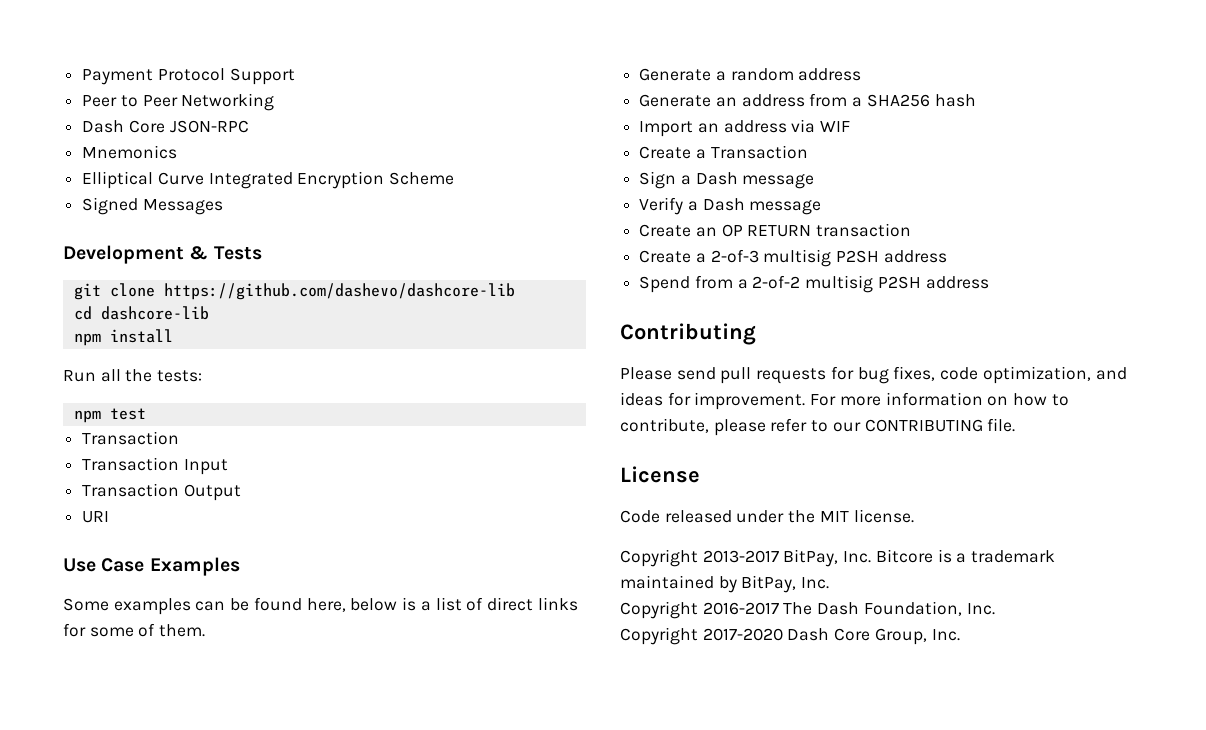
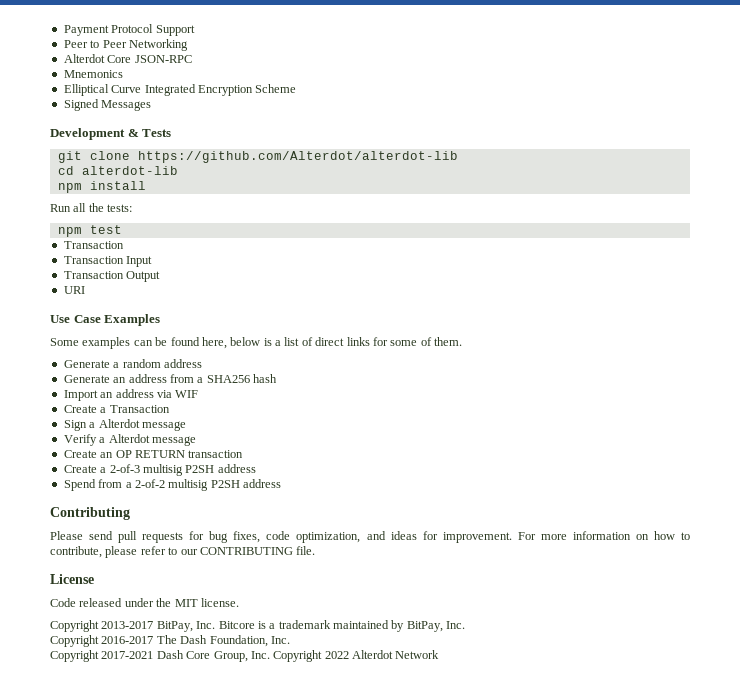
- Dash Core JSON-RPC
+ Alterdot Core JSON-RPC
- git clone https://github.com/dashevo/dashcore-lib
+ git clone https://github.com/Alterdot/alterdot-lib
- cd dashcore-lib
+ cd alterdot-lib
- Sign a Dash message
+ Sign a Alterdot message
- Verify a Dash message
+ Verify a Alterdot message
- Copyright 2017-2020 Dash Core Group, Inc.
+ Copyright 2017-2021 Dash Core Group, Inc. Copyright 2022 Alterdot Network

